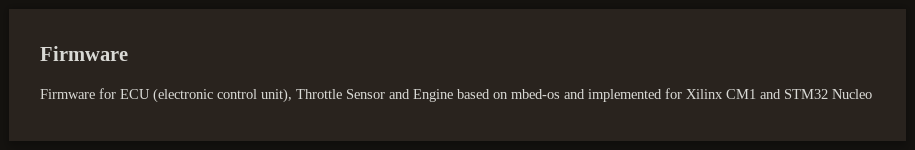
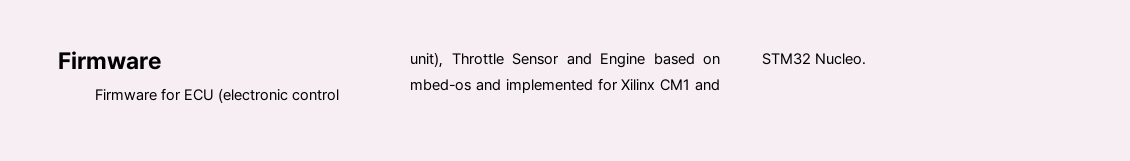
- Firmware for ECU (electronic control unit), Throttle Sensor and Engine based on mbed-os and implemented for Xilinx CM1 and STM32 Nucleo
+ Firmware for ECU (electronic control unit), Throttle Sensor and Engine based on mbed-os and implemented for Xilinx CM1 and STM32 Nucleo.

